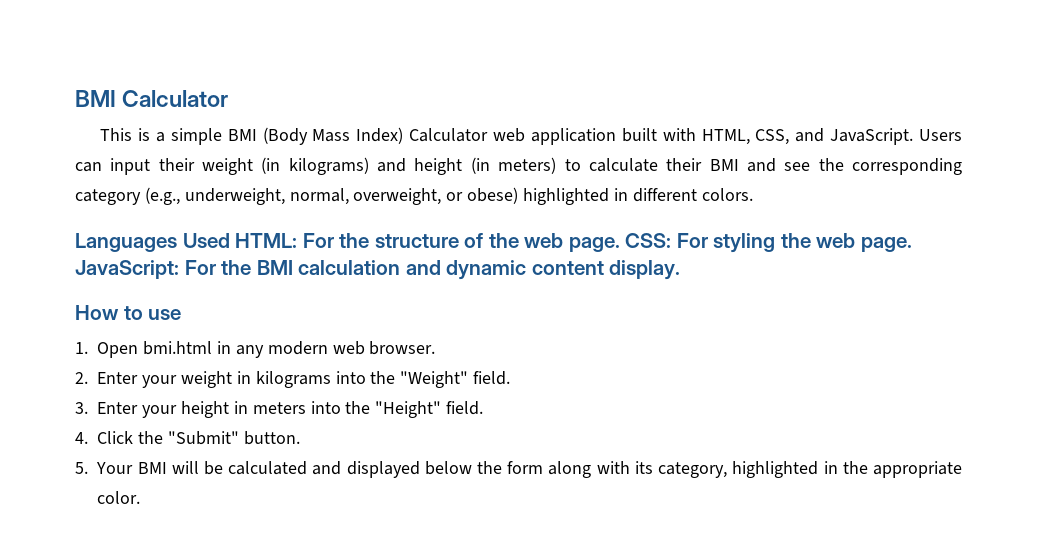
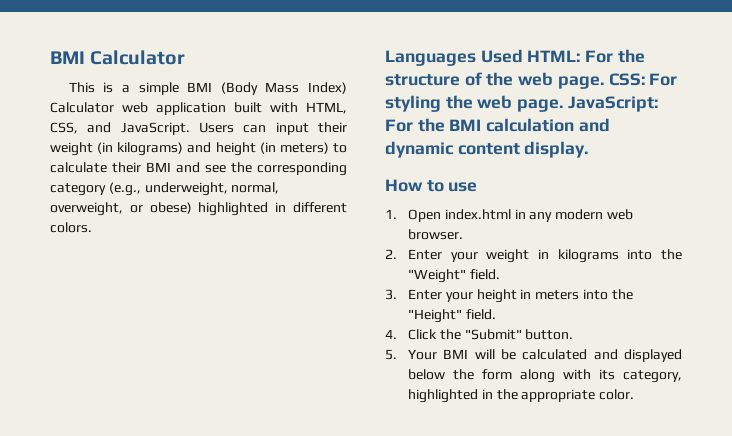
- 1. Open bmi.html in any modern web browser.
+ 1. Open index.html in any modern web browser.

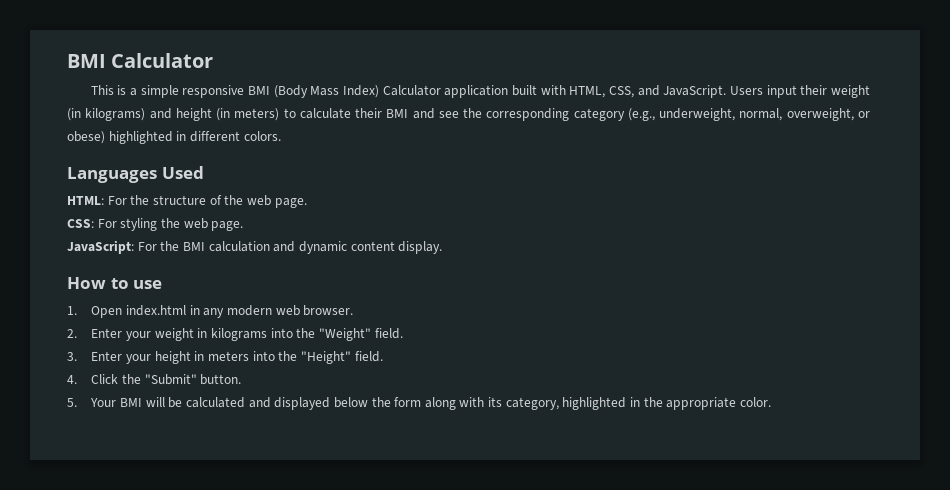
- This is a simple BMI (Body Mass Index) Calculator web application built with HTML, CSS, and JavaScript.
+ This is a simple responsive BMI (Body Mass Index) Calculator application built with HTML, CSS, and JavaScript.
- Users can input their weight (in kilograms) and height (in meters) to calculate their BMI and see the corresponding category (e.g., underweight, normal, overweight, or obese) highlighted in different colors.
+ Users input their weight (in kilograms) and height (in meters) to calculate their BMI and see the corresponding category (e.g., underweight, normal, overweight, or obese) highlighted in different colors.
- Languages Used HTML: For the structure of the web page. CSS: For styling the web page. JavaScript: For the BMI calculation and dynamic content display.
+ Languages Used
+ HTML: For the structure of the web page.
+ CSS: For styling the web page.
+ JavaScript: For the BMI calculation and dynamic content display.

